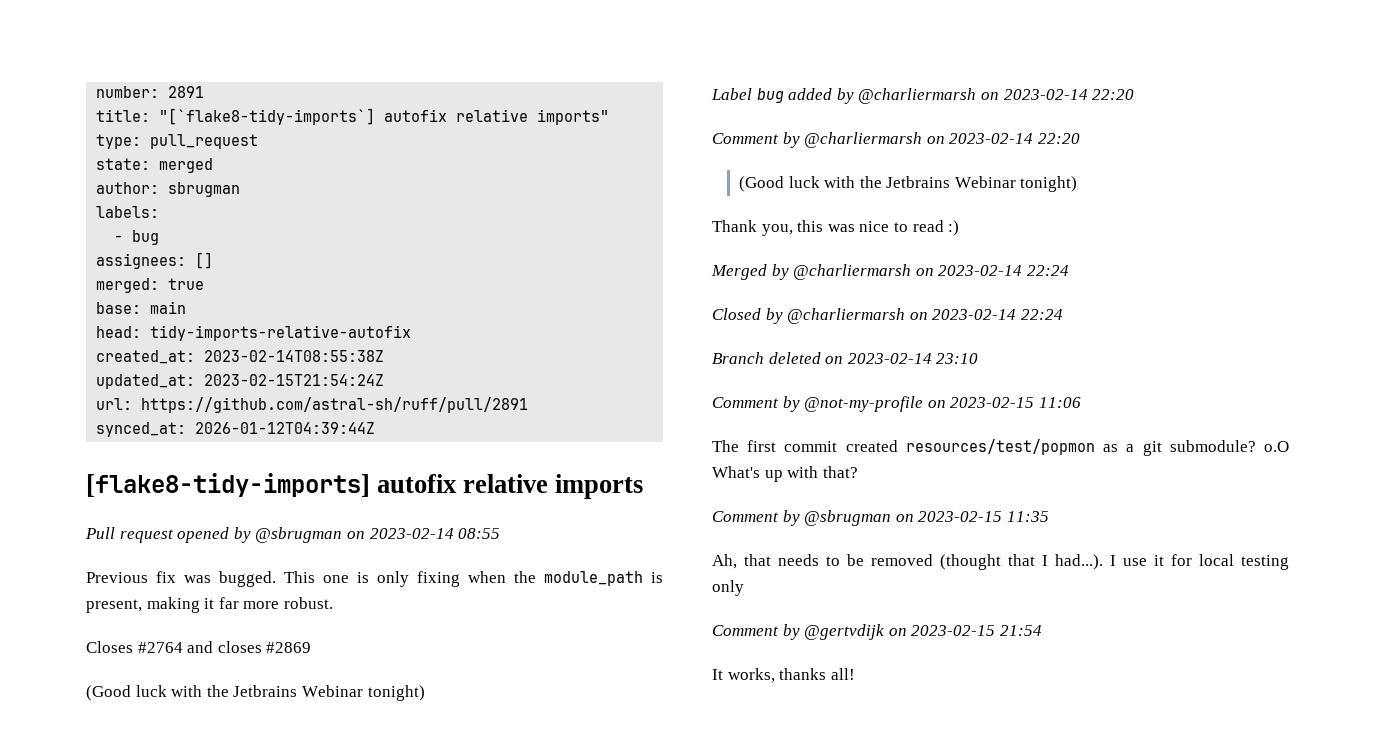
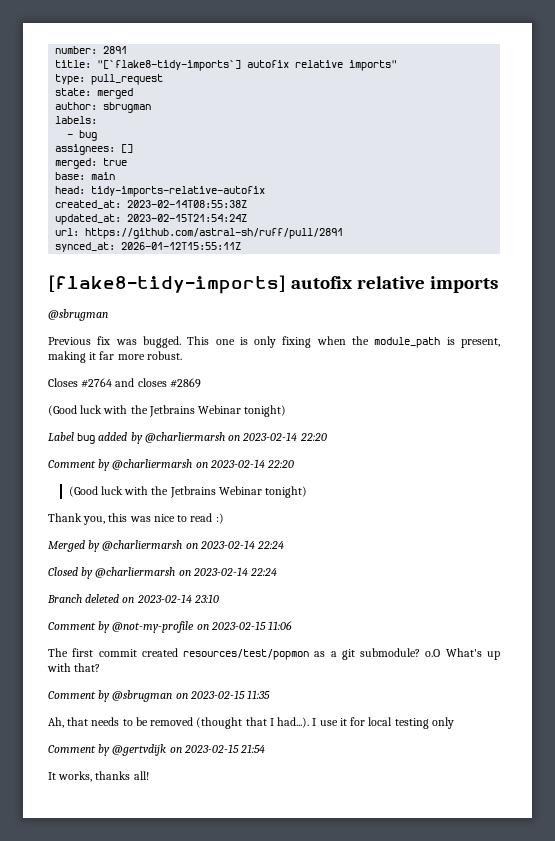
- synced_at: 2026-01-12T04:39:44Z
+ synced_at: 2026-01-12T15:55:11Z
  [flake8-tidy-imports] autofix relative imports
- Pull request opened by @sbrugman on 2023-02-14 08:55
+ @sbrugman

